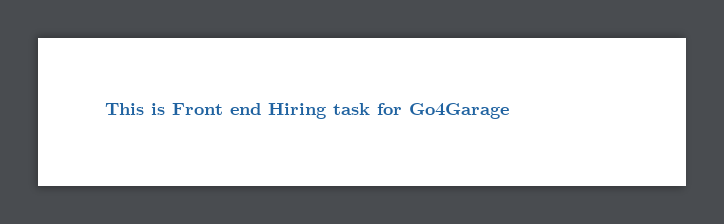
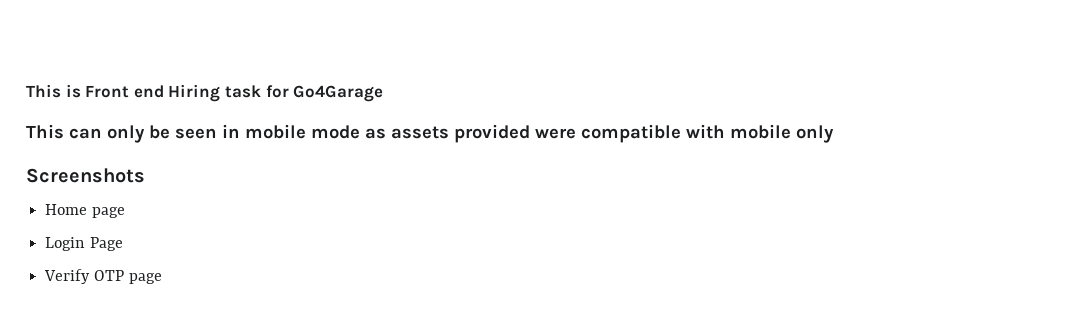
+ This can only be seen in mobile mode as assets provided were compatible with mobile only
+ Screenshots
+ Home page
+ Login Page
+ Verify OTP page

